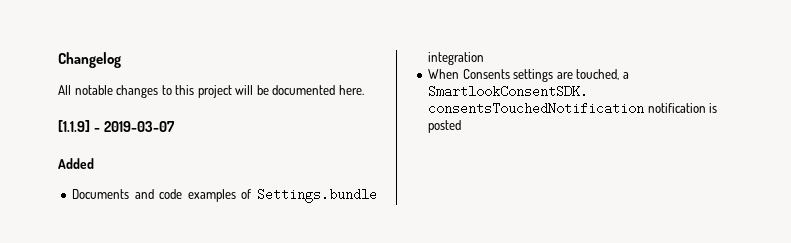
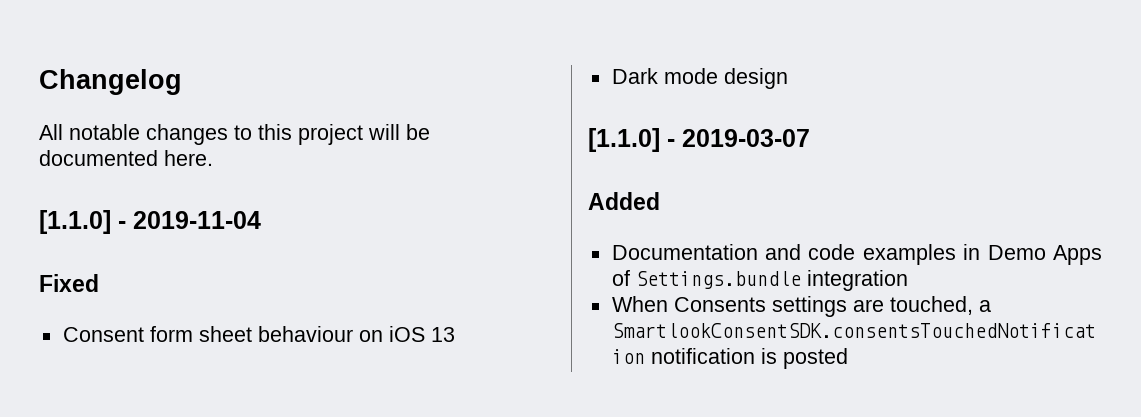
- [1.1.9] - 2019-03-07
+ [1.1.0] - 2019-11-04
+ Fixed
+ Consent form sheet behaviour on iOS 13
+ Dark mode design
+ [1.1.0] - 2019-03-07
- Documents and code examples of Settings.bundle integration
+ Documentation and code examples in Demo Apps of Settings.bundle integration

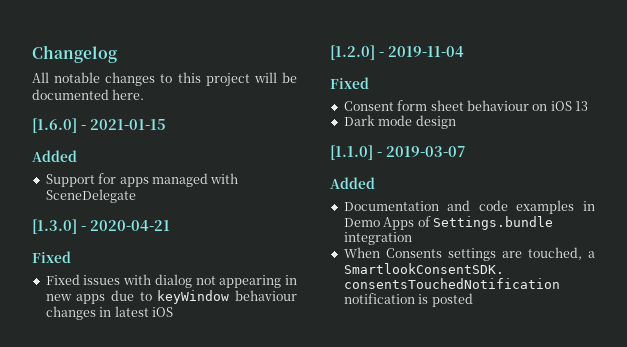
- [1.1.0] - 2019-11-04
+ [1.6.0] - 2021-01-15
+ Added
+ Support for apps managed with SceneDelegate
+ [1.3.0] - 2020-04-21
+ Fixed
+ Fixed issues with dialog not appearing in new apps due to keyWindow behaviour changes in latest iOS
+ [1.2.0] - 2019-11-04

